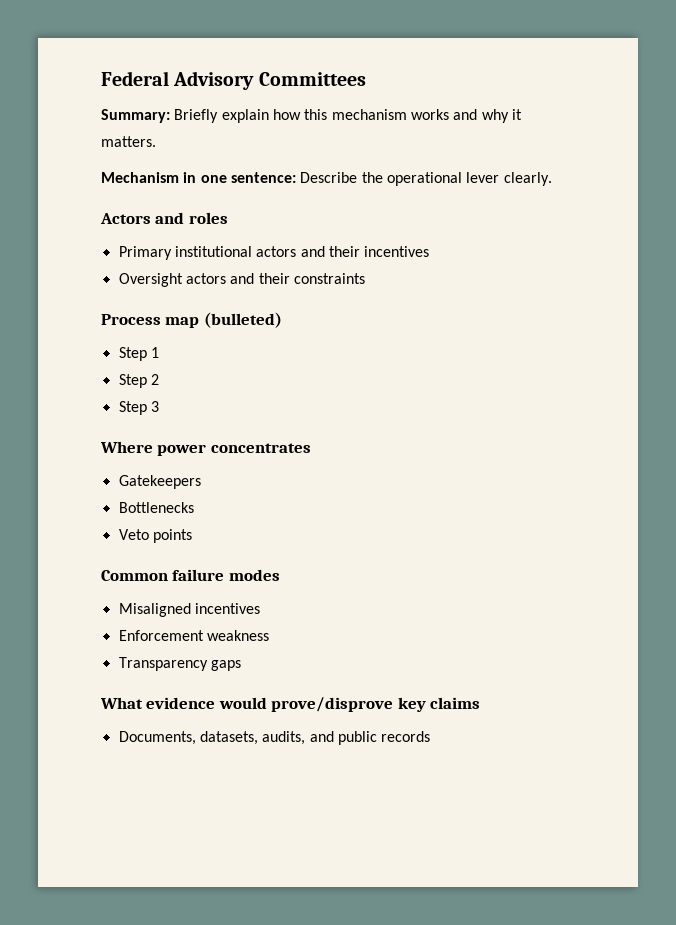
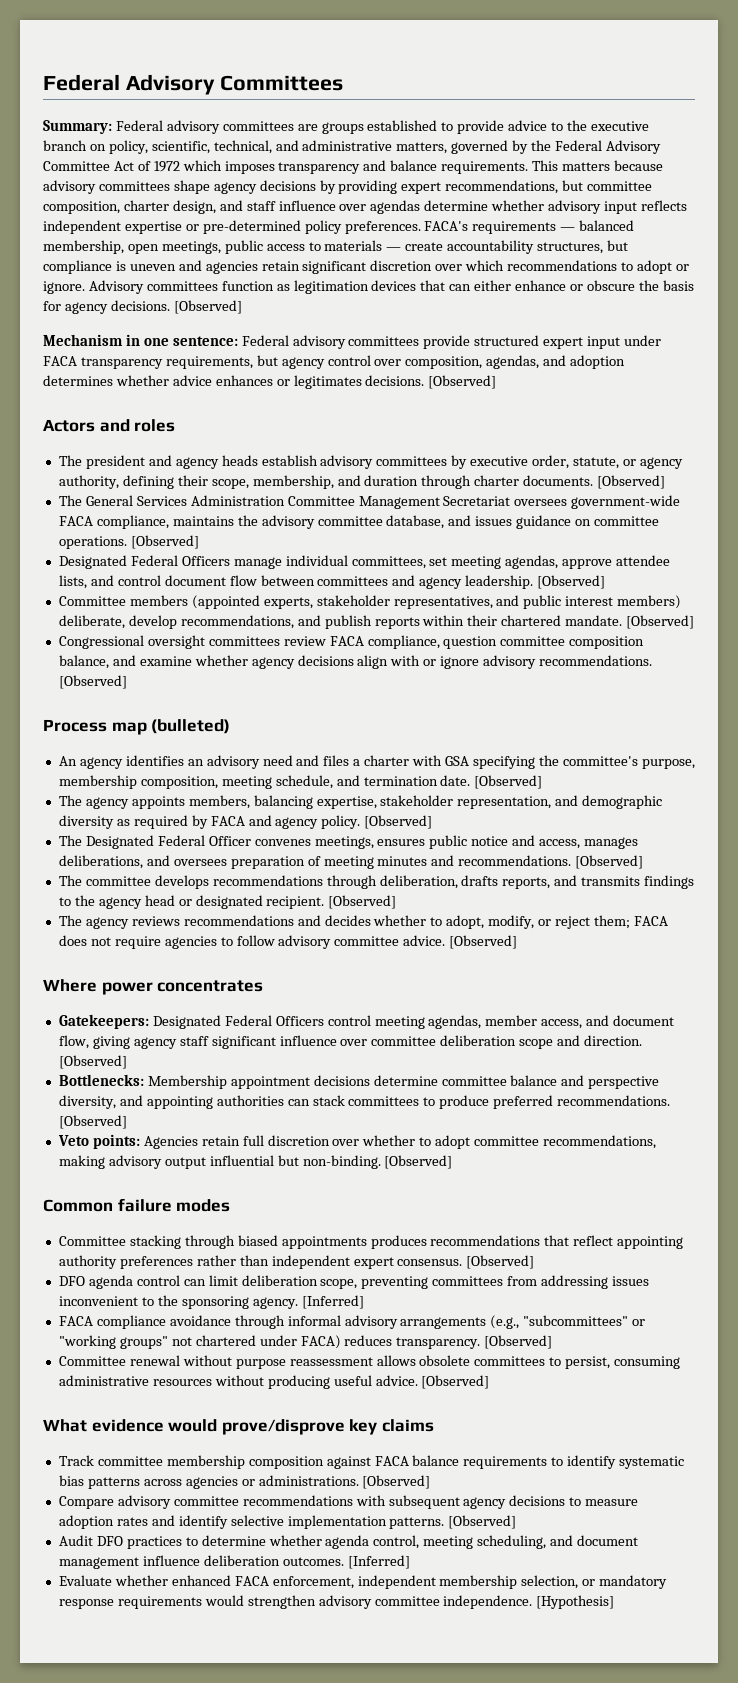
- Summary: Briefly explain how this mechanism works and why it matters.
- Mechanism in one sentence: Describe the operational lever clearly.
+ Summary: Federal advisory committees are groups established to provide advice to the executive branch on policy, scientific, technical, and administrative matters, governed by the Federal Advisory Committee Act of 1972 which imposes transparency and balance requirements. This matters because advisory committees shape agency decisions by providing expert recommendations, but committee composition, charter design, and staff influence over agendas determine whether advisory input reflects independent expertise or pre-determined policy preferences. FACA's requirements — balanced membership, open meetings, public access to materials — create accountability structures, but compliance is uneven and agencies retain significant discretion over which recommendations to adopt or ignore. Advisory committees function as legitimation devices that can either enhance or obscure the basis for agency decisions. [Observed]
+ Mechanism in one sentence: Federal advisory committees provide structured expert input under FACA transparency requirements, but agency control over composition, agendas, and adoption determines whether advice enhances or legitimates decisions. [Observed]
  Actors and roles
- Primary institutional actors and their incentives
- Oversight actors and their constraints
+ The president and agency heads establish advisory committees by executive order, statute, or agency authority, defining their scope, membership, and duration through charter documents. [Observed]
+ The General Services Administration Committee Management Secretariat oversees government-wide FACA compliance, maintains the advisory committee database, and issues guidance on committee operations. [Observed]
+ Designated Federal Officers manage individual committees, set meeting agendas, approve attendee lists, and control document flow between committees and agency leadership. [Observed]
+ Committee members (appointed experts, stakeholder representatives, and public interest members) deliberate, develop recommendations, and publish reports within their chartered mandate. [Observed]
+ Congressional oversight committees review FACA compliance, question committee composition balance, and examine whether agency decisions align with or ignore advisory recommendations. [Observed]
  Process map (bulleted)
- Step 1
- Step 2
- Step 3
+ An agency identifies an advisory need and files a charter with GSA specifying the committee's purpose, membership composition, meeting schedule, and termination date. [Observed]
+ The agency appoints members, balancing expertise, stakeholder representation, and demographic diversity as required by FACA and agency policy. [Observed]
+ The Designated Federal Officer convenes meetings, ensures public notice and access, manages deliberations, and oversees preparation of meeting minutes and recommendations. [Observed]
+ The committee develops recommendations through deliberation, drafts reports, and transmits findings to the agency head or designated recipient. [Observed]
+ The agency reviews recommendations and decides whether to adopt, modify, or reject them; FACA does not require agencies to follow advisory committee advice. [Observed]
  Where power concentrates
- Gatekeepers
- Bottlenecks
- Veto points
+ Gatekeepers: Designated Federal Officers control meeting agendas, member access, and document flow, giving agency staff significant influence over committee deliberation scope and direction. [Observed]
+ Bottlenecks: Membership appointment decisions determine committee balance and perspective diversity, and appointing authorities can stack committees to produce preferred recommendations. [Observed]
+ Veto points: Agencies retain full discretion over whether to adopt committee recommendations, making advisory output influential but non-binding. [Observed]
  Common failure modes
- Misaligned incentives
- Enforcement weakness
- Transparency gaps
+ Committee stacking through biased appointments produces recommendations that reflect appointing authority preferences rather than independent expert consensus. [Observed]
+ DFO agenda control can limit deliberation scope, preventing committees from addressing issues inconvenient to the sponsoring agency. [Inferred]
+ FACA compliance avoidance through informal advisory arrangements (e.g., "subcommittees" or "working groups" not chartered under FACA) reduces transparency. [Observed]
+ Committee renewal without purpose reassessment allows obsolete committees to persist, consuming administrative resources without producing useful advice. [Observed]
- Documents, datasets, audits, and public records
+ Track committee membership composition against FACA balance requirements to identify systematic bias patterns across agencies or administrations. [Observed]
+ Compare advisory committee recommendations with subsequent agency decisions to measure adoption rates and identify selective implementation patterns. [Observed]
+ Audit DFO practices to determine whether agenda control, meeting scheduling, and document management influence deliberation outcomes. [Inferred]
+ Evaluate whether enhanced FACA enforcement, independent membership selection, or mandatory response requirements would strengthen advisory committee independence. [Hypothesis]

